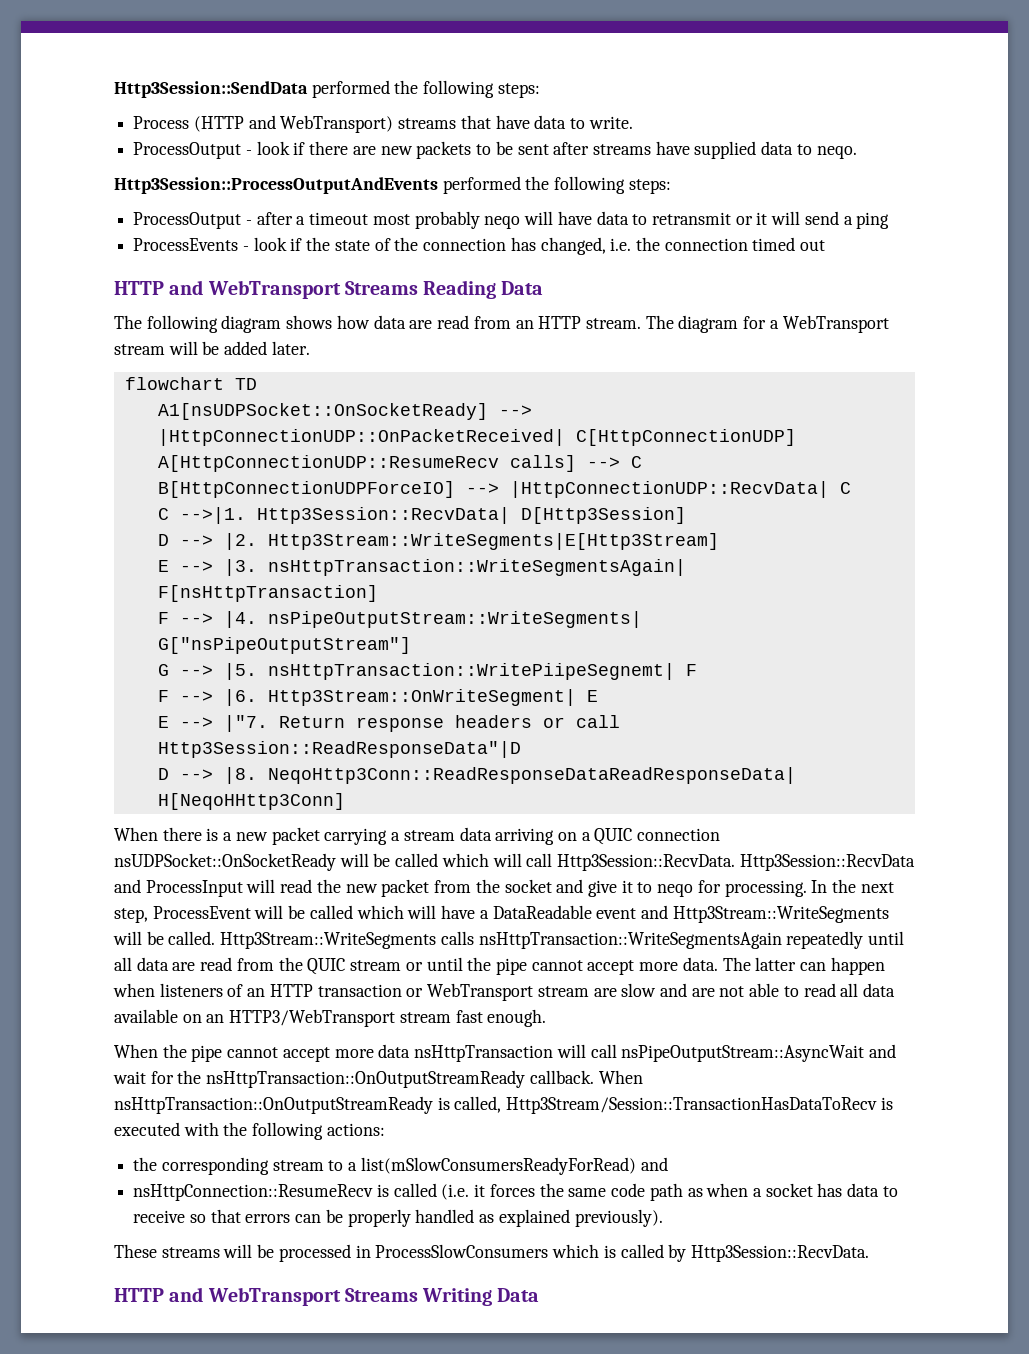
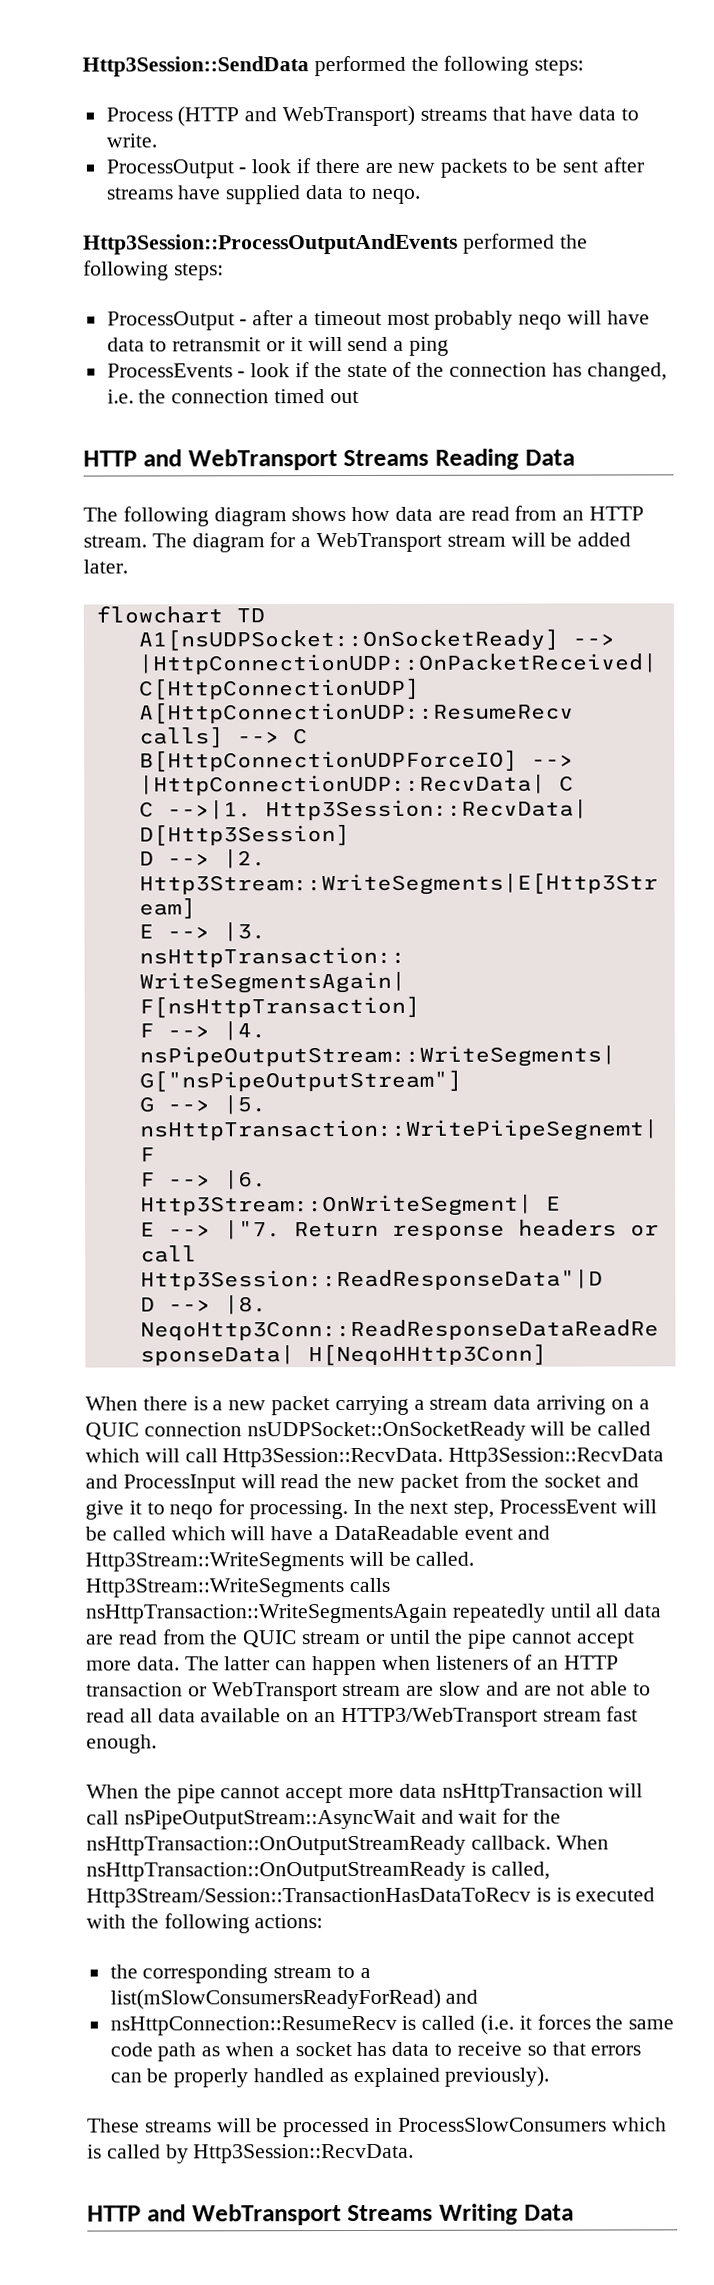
- When nsHttpTransaction::OnOutputStreamReady is called, Http3Stream/Session::TransactionHasDataToRecv is executed with the following actions:
+ When nsHttpTransaction::OnOutputStreamReady is called, Http3Stream/Session::TransactionHasDataToRecv is is executed with the following actions:

